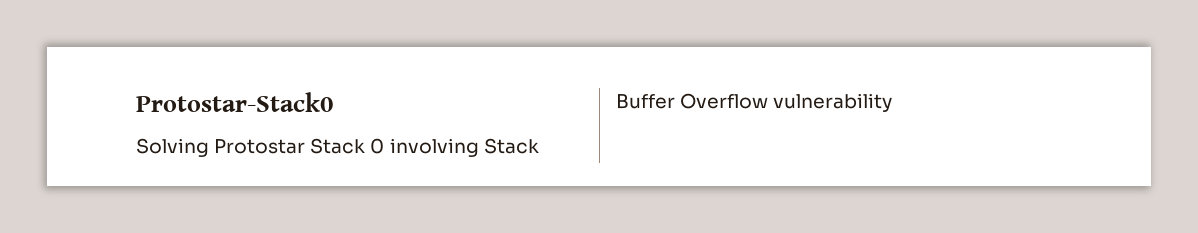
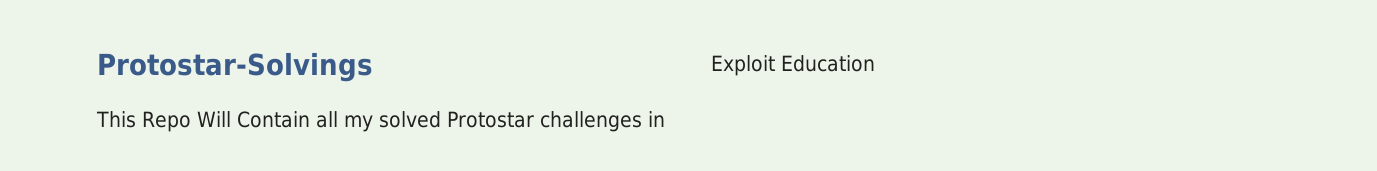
- Protostar-Stack0
- Solving Protostar Stack 0 involving Stack Buffer Overflow vulnerability
+ Protostar-Solvings
+ This Repo Will Contain all my solved Protostar challenges in Exploit Education

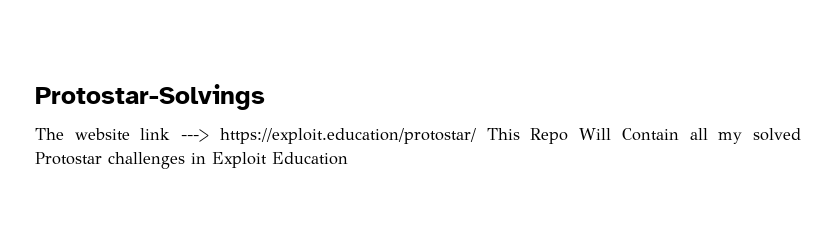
- This Repo Will Contain all my solved Protostar challenges in Exploit Education
+ The website link ---> https://exploit.education/protostar/ This Repo Will Contain all my solved Protostar challenges in Exploit Education

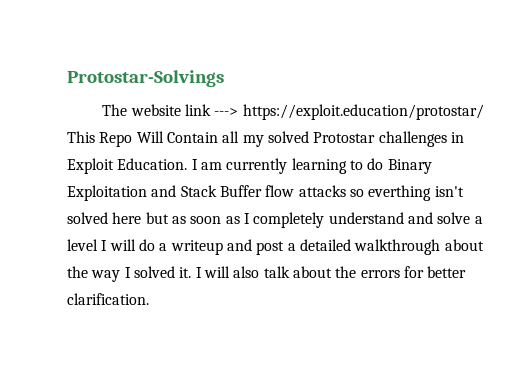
- The website link ---> https://exploit.education/protostar/ This Repo Will Contain all my solved Protostar challenges in Exploit Education
+ The website link ---> https://exploit.education/protostar/ This Repo Will Contain all my solved Protostar challenges in Exploit Education. I am currently learning to do Binary Exploitation and Stack Buffer flow attacks so everthing isn't solved here but as soon as I completely understand and solve a level I will do a writeup and post a detailed walkthrough about the way I solved it. I will also talk about the errors for better clarification.

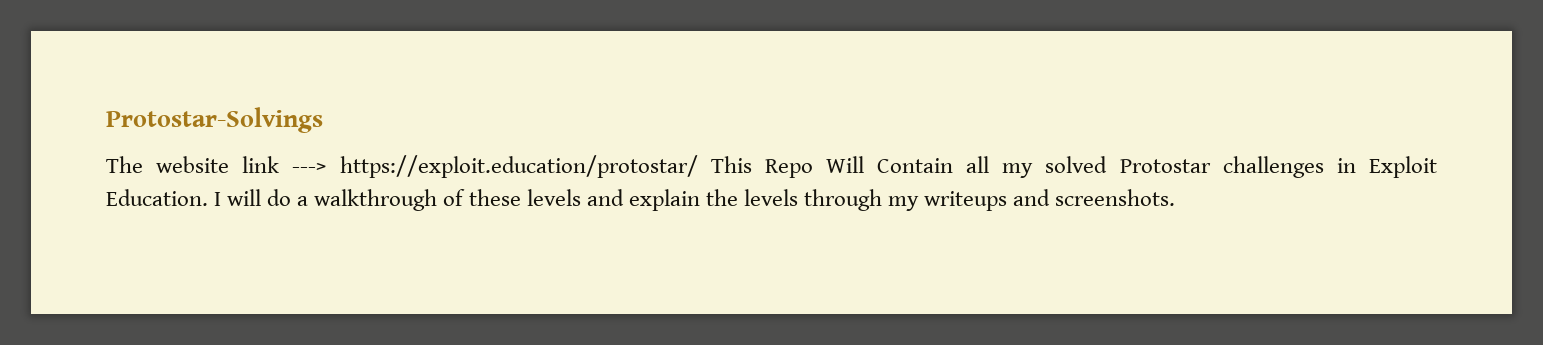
- I am currently learning to do Binary Exploitation and Stack Buffer flow attacks so everthing isn't solved here but as soon as I completely understand and solve a level I will do a writeup and post a detailed walkthrough about the way I solved it. I will also talk about the errors for better clarification.
+ I will do a walkthrough of these levels and explain the levels through my writeups and screenshots.

